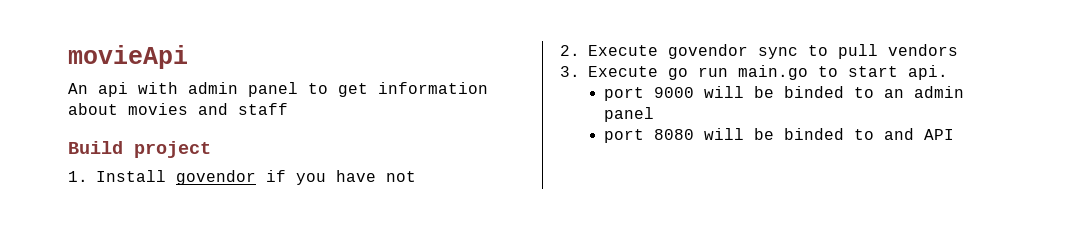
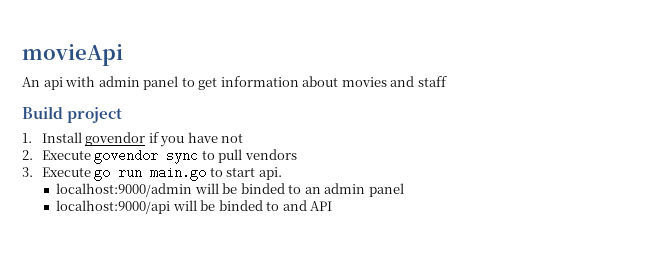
- port 9000 will be binded to an admin panel
+ localhost:9000/admin will be binded to an admin panel
- port 8080 will be binded to and API
+ localhost:9000/api will be binded to and API

